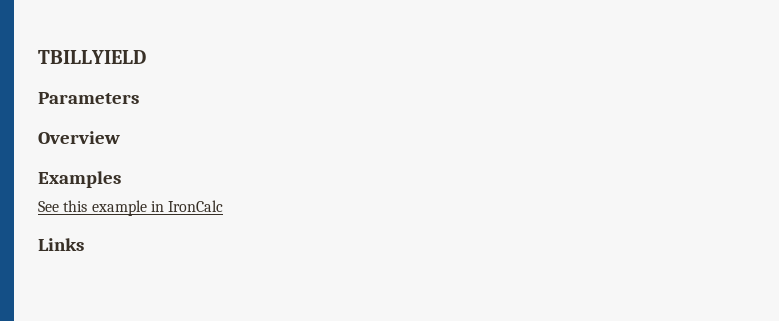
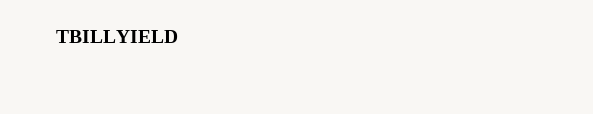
- Parameters
- Overview
- Examples
- See this example in IronCalc
- Links

